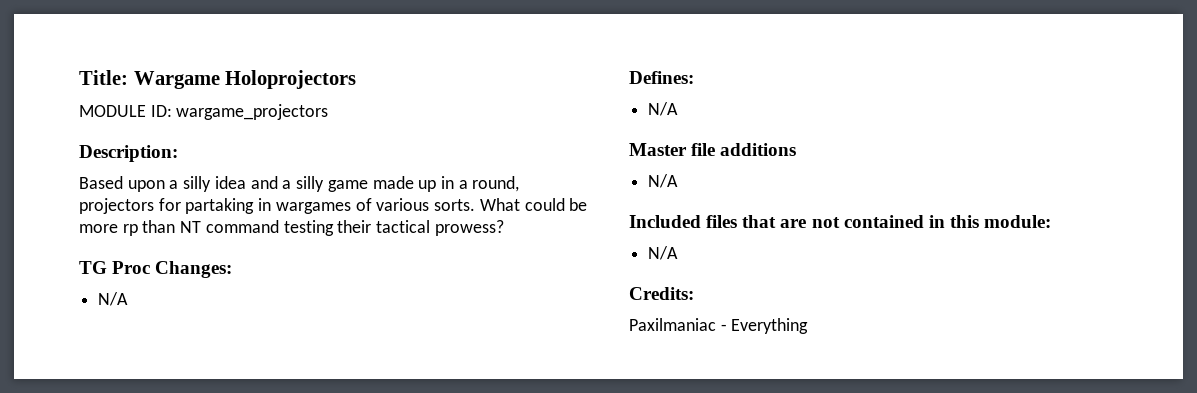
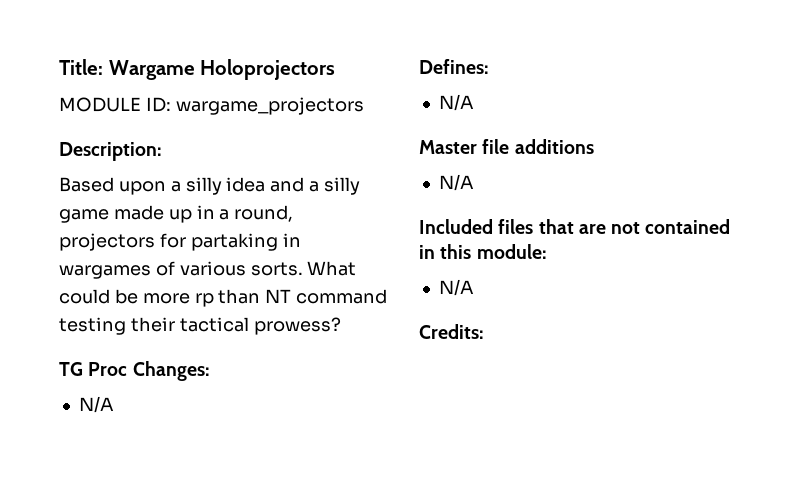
- Paxilmaniac - Everything

